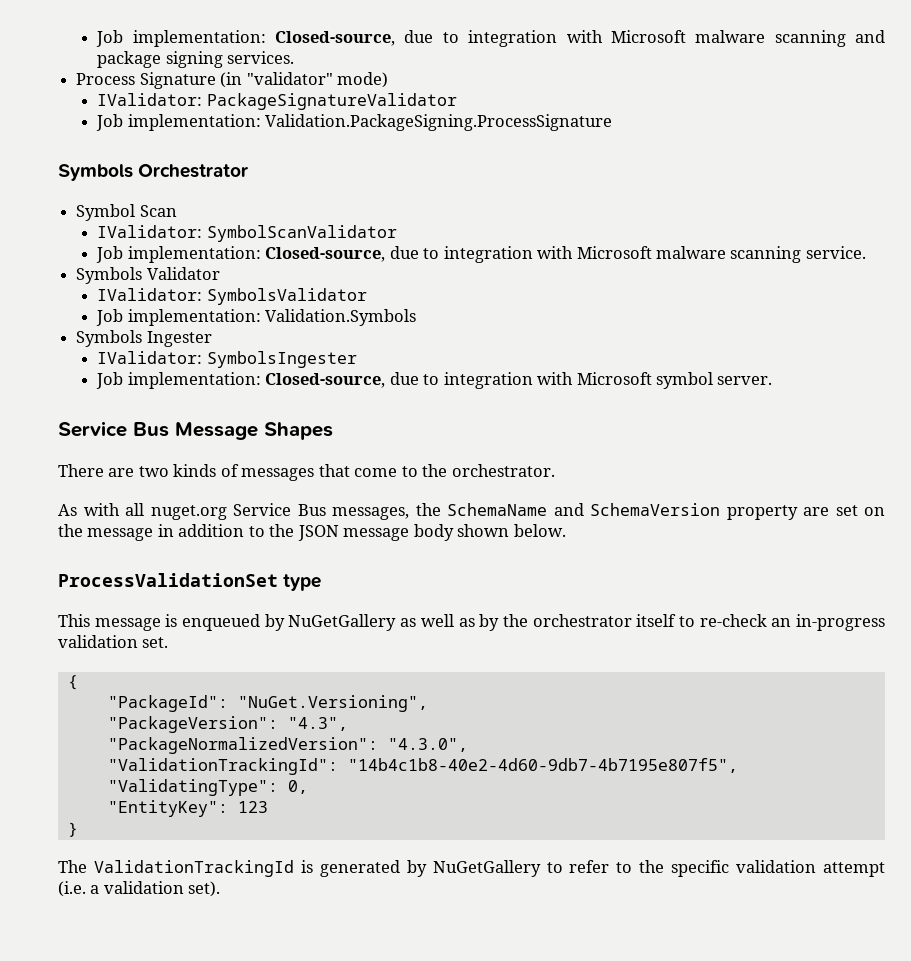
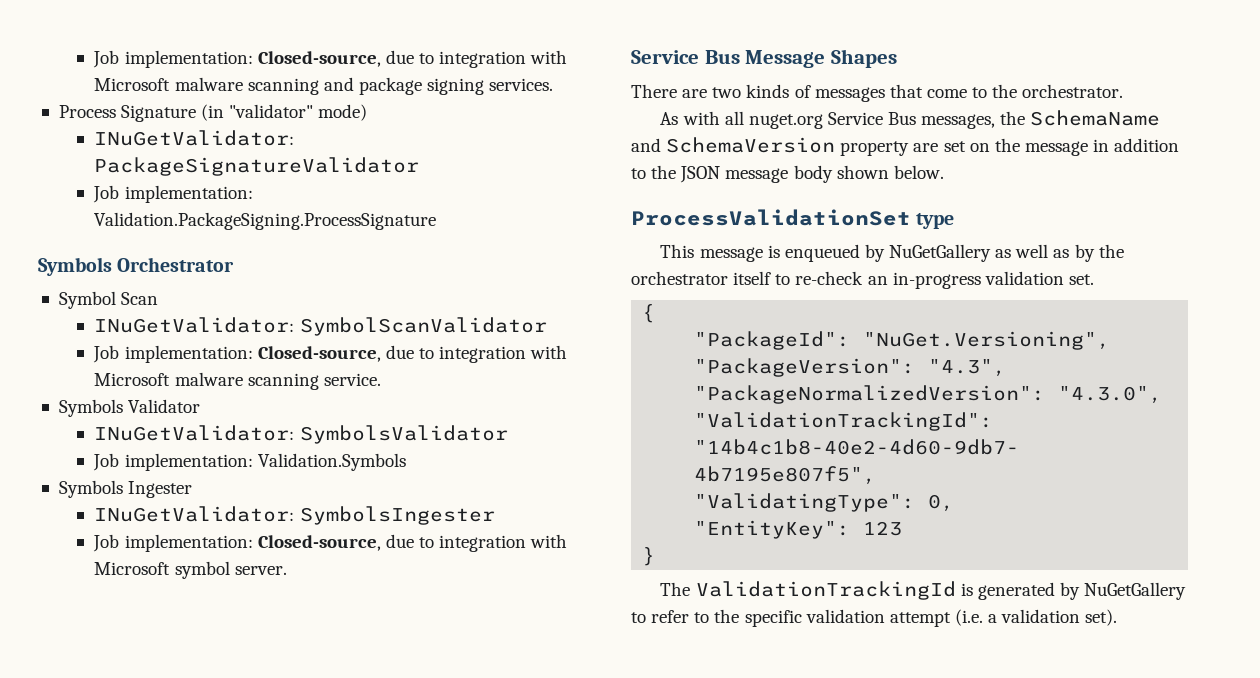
- IValidator: PackageSignatureValidator
+ INuGetValidator: PackageSignatureValidator
- IValidator: SymbolScanValidator
+ INuGetValidator: SymbolScanValidator
- IValidator: SymbolsValidator
+ INuGetValidator: SymbolsValidator
- IValidator: SymbolsIngester
+ INuGetValidator: SymbolsIngester

